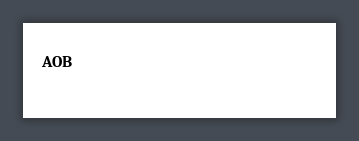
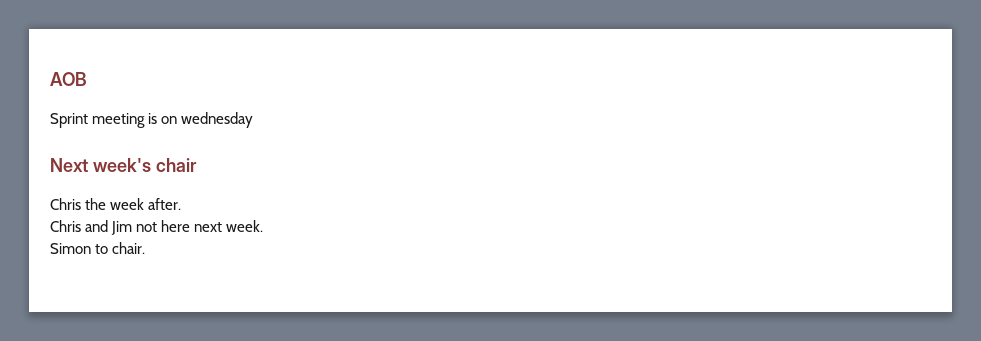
+ Sprint meeting is on wednesday
+ Next week's chair
+ Chris the week after.
+ Chris and Jim not here next week.
+ Simon to chair.

